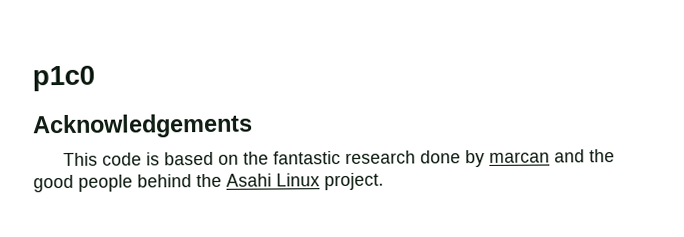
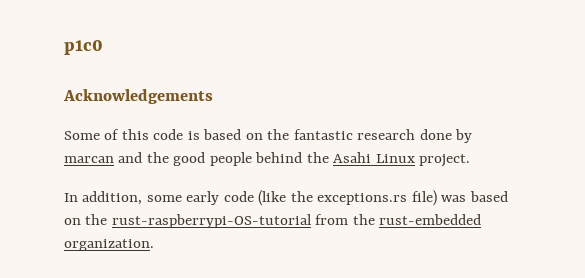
- This code is based on the fantastic research done by marcan and the good people behind the Asahi Linux project.
+ Some of this code is based on the fantastic research done by marcan and the good people behind the Asahi Linux project.
+ In addition, some early code (like the exceptions.rs file) was based on the rust-raspberrypi-OS-tutorial from the rust-embedded organization.

